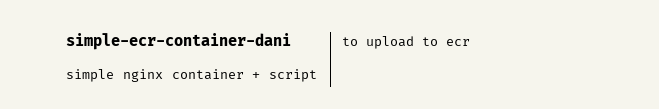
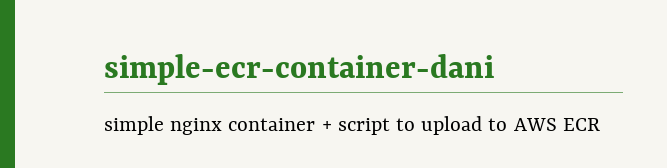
- simple nginx container + script to upload to ecr
+ simple nginx container + script to upload to AWS ECR

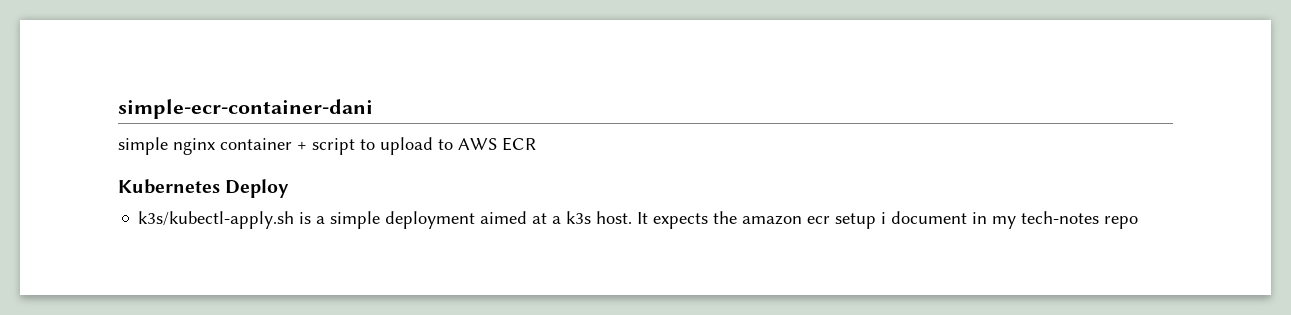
+ Kubernetes Deploy
+ k3s/kubectl-apply.sh is a simple deployment aimed at a k3s host. It expects the amazon ecr setup i document in my tech-notes repo

